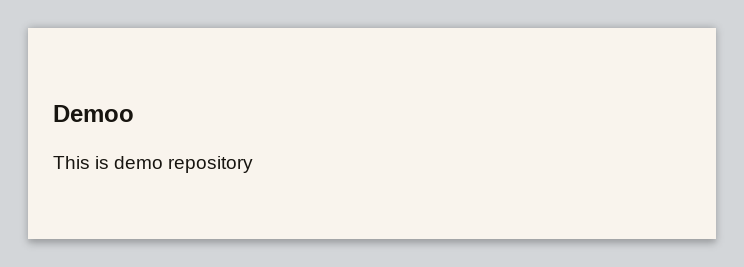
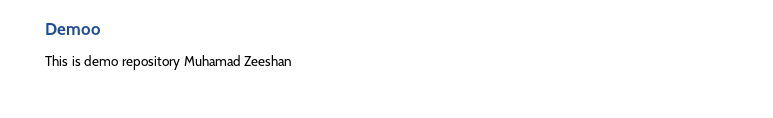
- This is demo repository
+ This is demo repository Muhamad Zeeshan

